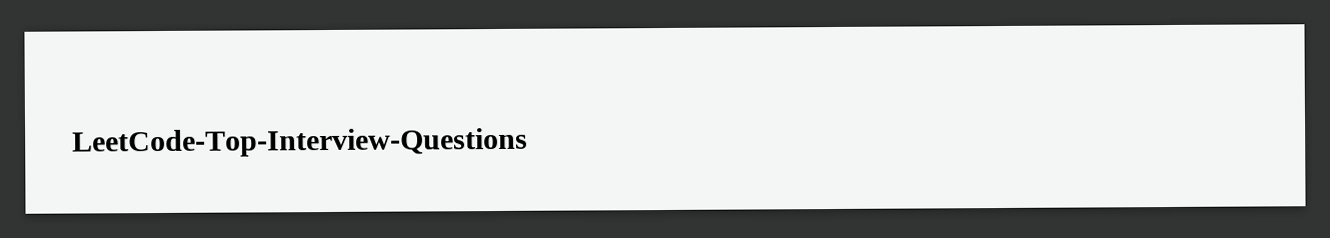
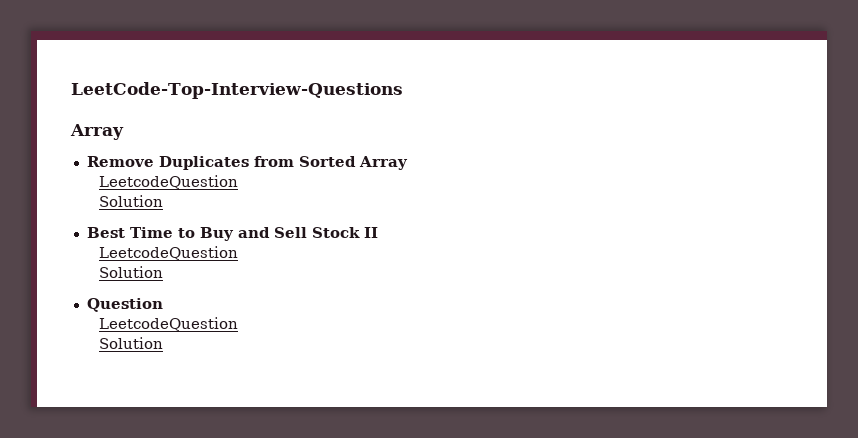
  LeetCode-Top-Interview-Questions
+ Array
+ Remove Duplicates from Sorted Array
+ LeetcodeQuestion
+ Solution
+ Best Time to Buy and Sell Stock II
+ LeetcodeQuestion
+ Solution
+ Question
+ LeetcodeQuestion
+ Solution

